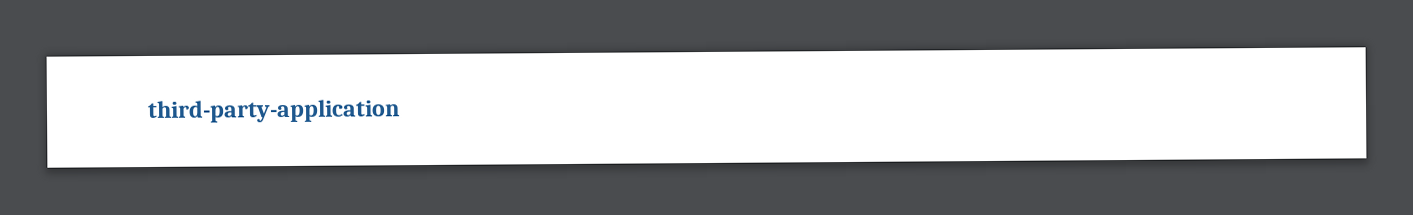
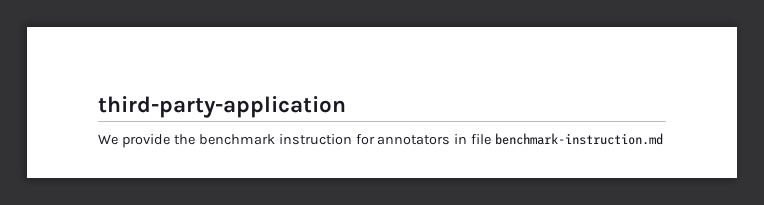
+ We provide the benchmark instruction for annotators in file benchmark-instruction.md

